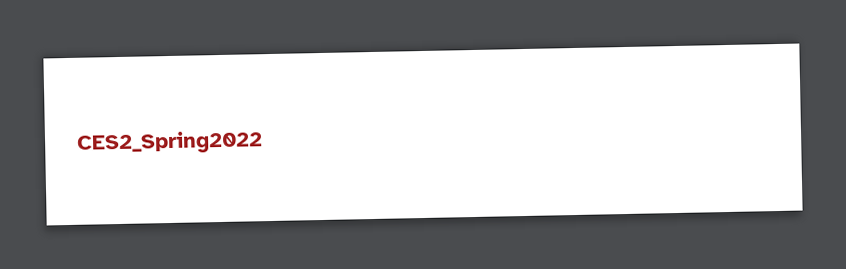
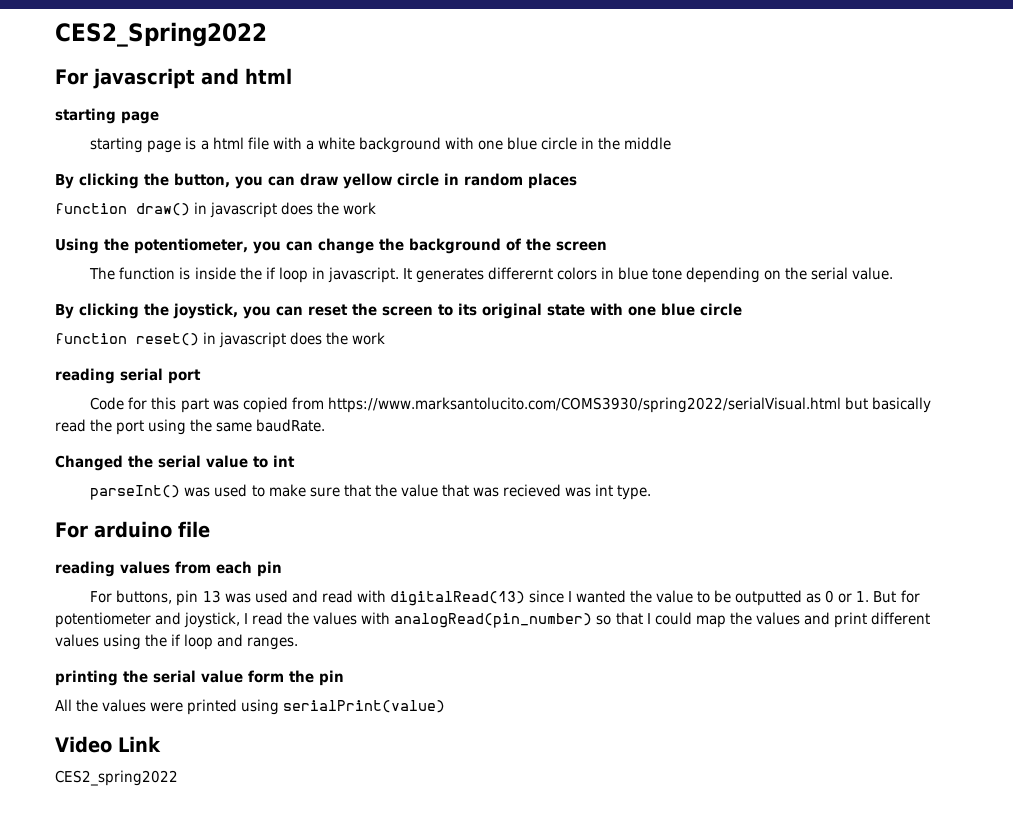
+ For javascript and html
+ starting page
+ starting page is a html file with a white background with one blue circle in the middle
+ By clicking the button, you can draw yellow circle in random places
+ function draw() in javascript does the work
+ Using the potentiometer, you can change the background of the screen
+ The function is inside the if loop in javascript. It generates differernt colors in blue tone depending on the serial value.
+ By clicking the joystick, you can reset the screen to its original state with one blue circle
+ function reset() in javascript does the work
+ reading serial port
+ Code for this part was copied from https://www.marksantolucito.com/COMS3930/spring2022/serialVisual.html but basically read the port using the same baudRate.
+ Changed the serial value to int
+ parseInt() was used to make sure that the value that was recieved was int type.
+ For arduino file
+ reading values from each pin
+ For buttons, pin 13 was used and read with digitalRead(13) since I wanted the value to be outputted as 0 or 1. But for potentiometer and joystick, I read the values with analogRead(pin_number) so that I could map the values and print different values using the if loop and ranges.
+ printing the serial value form the pin
+ All the values were printed using serialPrint(value)
+ Video Link
+ CES2_spring2022

